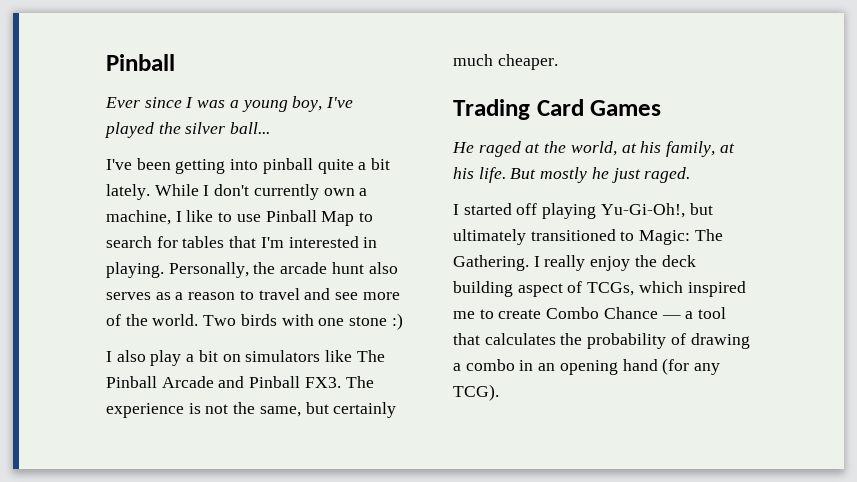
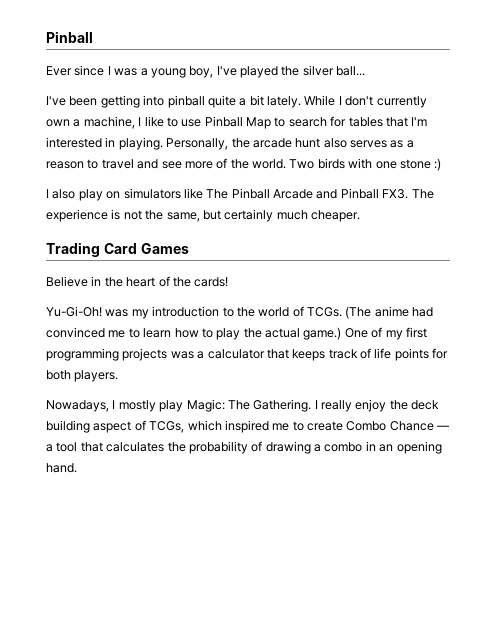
- I also play a bit on simulators like The Pinball Arcade and Pinball FX3. The experience is not the same, but certainly much cheaper.
+ I also play on simulators like The Pinball Arcade and Pinball FX3. The experience is not the same, but certainly much cheaper.
- He raged at the world, at his family, at his life. But mostly he just raged.
- I started off playing Yu-Gi-Oh!, but ultimately transitioned to Magic: The Gathering.
+ Believe in the heart of the cards!
+ Yu-Gi-Oh! was my introduction to the world of TCGs. (The anime had convinced me to learn how to play the actual game.) One of my first programming projects was a calculator that keeps track of life points for both players.
+ Nowadays, I mostly play Magic: The Gathering.
- I really enjoy the deck building aspect of TCGs, which inspired me to create Combo Chance — a tool that calculates the probability of drawing a combo in an opening hand (for any TCG).
+ I really enjoy the deck building aspect of TCGs, which inspired me to create Combo Chance — a tool that calculates the probability of drawing a combo in an opening hand.

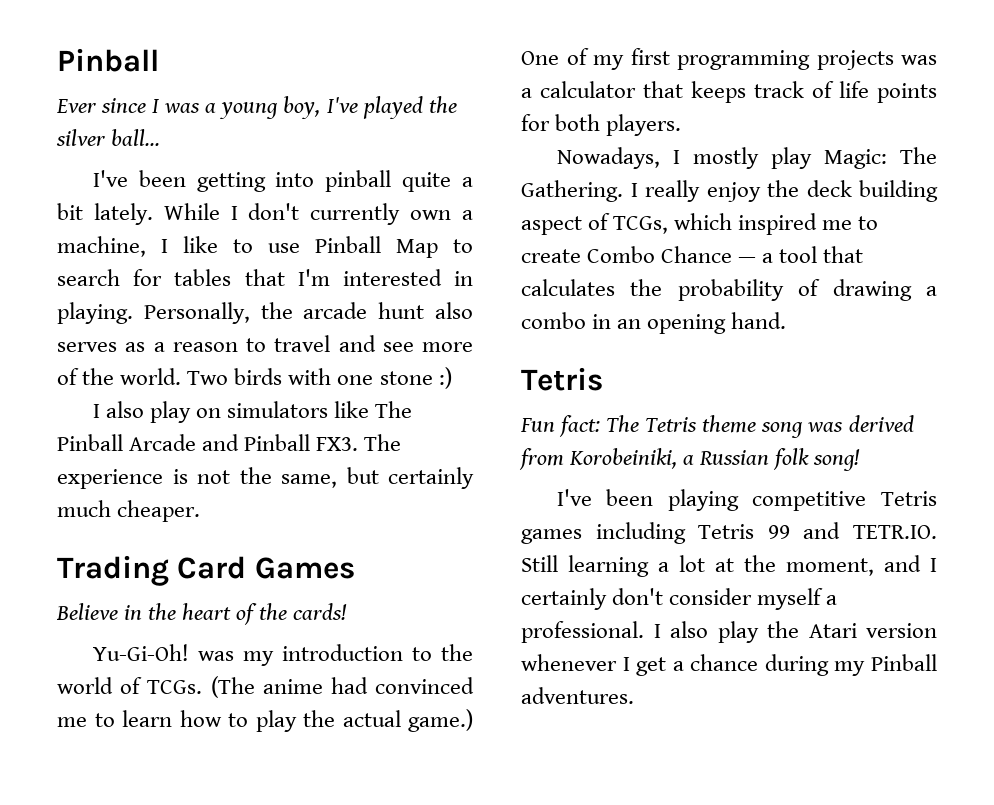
  I really enjoy the deck building aspect of TCGs, which inspired me to create Combo Chance — a tool that calculates the probability of drawing a combo in an opening hand.
+ Tetris
+ Fun fact: The Tetris theme song was derived from Korobeiniki, a Russian folk song!
+ I've been playing competitive Tetris games including Tetris 99 and TETR.IO. Still learning a lot at the moment, and I certainly don't consider myself a professional. I also play the Atari version whenever I get a chance during my Pinball adventures.

